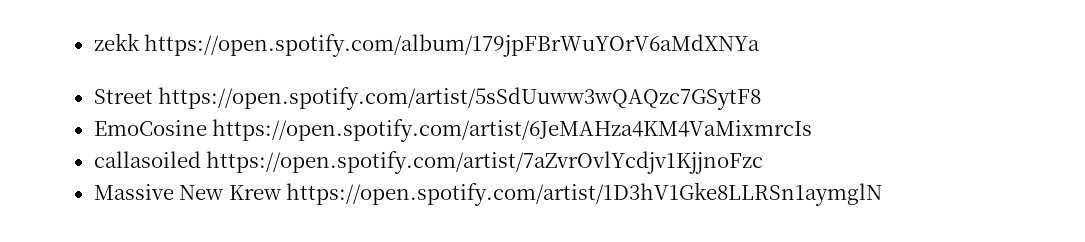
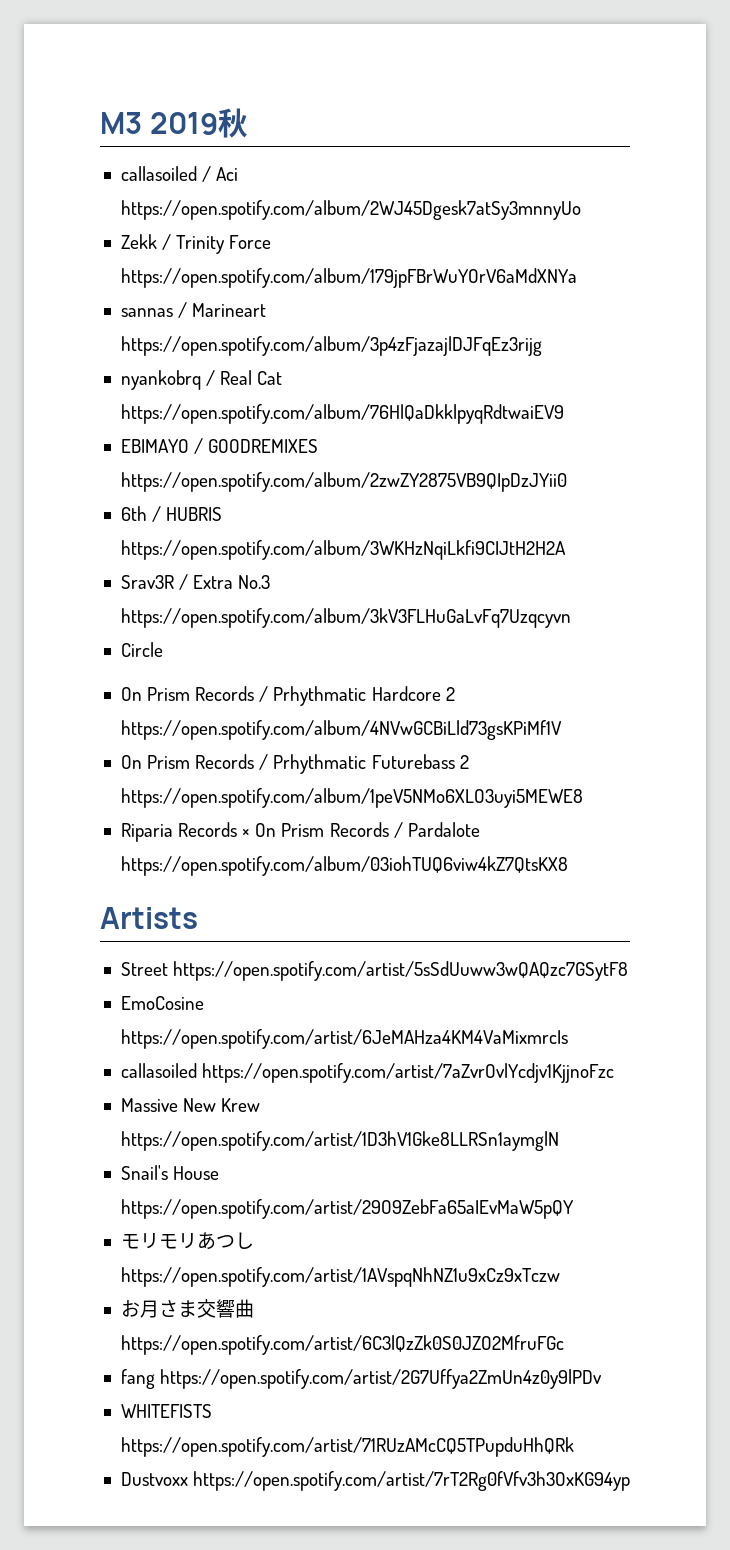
- zekk https://open.spotify.com/album/179jpFBrWuYOrV6aMdXNYa
+ M3 2019秋
+ callasoiled / Aci https://open.spotify.com/album/2WJ45Dgesk7atSy3mnnyUo
+ Zekk / Trinity Force https://open.spotify.com/album/179jpFBrWuYOrV6aMdXNYa
+ sannas / Marineart https://open.spotify.com/album/3p4zFjazajlDJFqEz3rijg
+ nyankobrq / Real Cat https://open.spotify.com/album/76HlQaDkklpyqRdtwaiEV9
+ EBIMAYO / GOODREMIXES https://open.spotify.com/album/2zwZY2875VB9QIpDzJYii0
+ 6th / HUBRIS https://open.spotify.com/album/3WKHzNqiLkfi9CIJtH2H2A
+ Srav3R / Extra No.3 https://open.spotify.com/album/3kV3FLHuGaLvFq7Uzqcyvn
+ Circle
+ On Prism Records / Prhythmatic Hardcore 2 https://open.spotify.com/album/4NVwGCBiLld73gsKPiMf1V
+ On Prism Records / Prhythmatic Futurebass 2 https://open.spotify.com/album/1peV5NMo6XLO3uyi5MEWE8
+ Riparia Records × On Prism Records / Pardalote https://open.spotify.com/album/03iohTUQ6viw4kZ7QtsKX8
+ Artists
+ Snail's House https://open.spotify.com/artist/29O9ZebFa65aIEvMaW5pQY
+ モリモリあつしhttps://open.spotify.com/artist/1AVspqNhNZ1u9xCz9xTczw
+ お月さま交響曲https://open.spotify.com/artist/6C3lQzZk0S0JZO2MfruFGc
+ fang https://open.spotify.com/artist/2G7Uffya2ZmUn4z0y9lPDv
+ WHITEFISTS https://open.spotify.com/artist/71RUzAMcCQ5TPupduHhQRk
+ Dustvoxx https://open.spotify.com/artist/7rT2Rg0fVfv3h3OxKG94yp

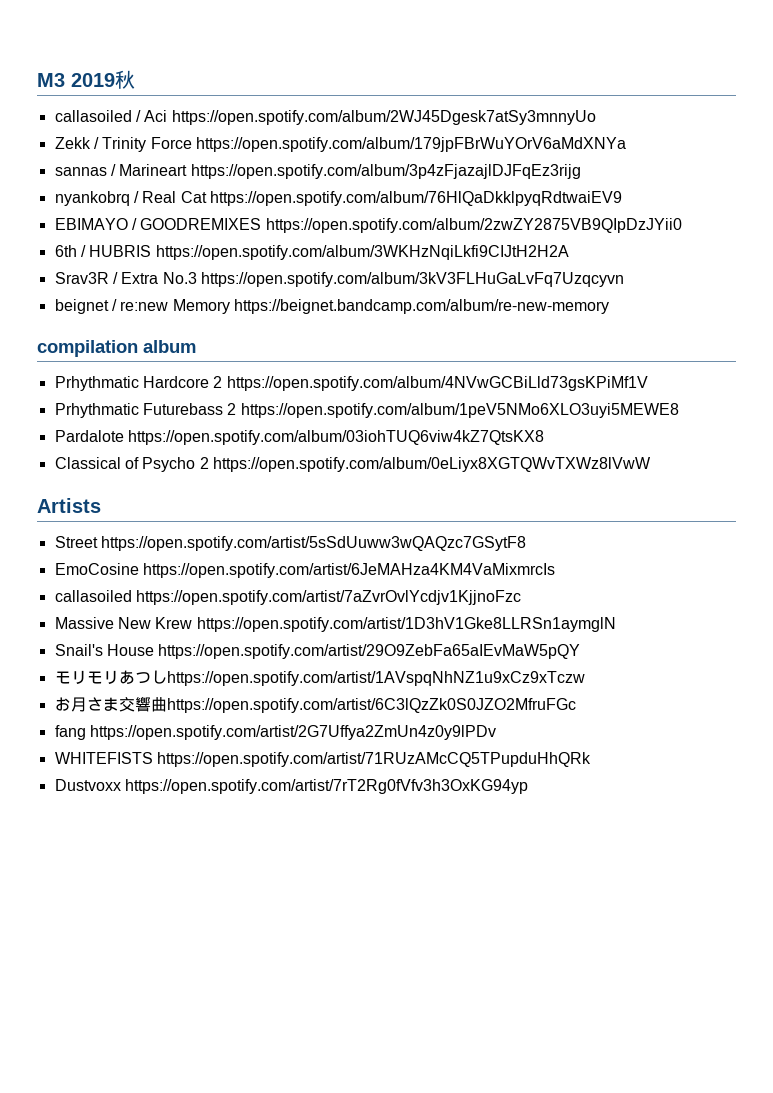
- Circle
- On Prism Records / Prhythmatic Hardcore 2 https://open.spotify.com/album/4NVwGCBiLld73gsKPiMf1V
+ beignet / re:new Memory https://beignet.bandcamp.com/album/re-new-memory
+ compilation album
+ Prhythmatic Hardcore 2 https://open.spotify.com/album/4NVwGCBiLld73gsKPiMf1V
- On Prism Records / Prhythmatic Futurebass 2 https://open.spotify.com/album/1peV5NMo6XLO3uyi5MEWE8
+ Prhythmatic Futurebass 2 https://open.spotify.com/album/1peV5NMo6XLO3uyi5MEWE8
- Riparia Records × On Prism Records / Pardalote https://open.spotify.com/album/03iohTUQ6viw4kZ7QtsKX8
+ Pardalote https://open.spotify.com/album/03iohTUQ6viw4kZ7QtsKX8
+ Classical of Psycho 2 https://open.spotify.com/album/0eLiyx8XGTQWvTXWz8lVwW

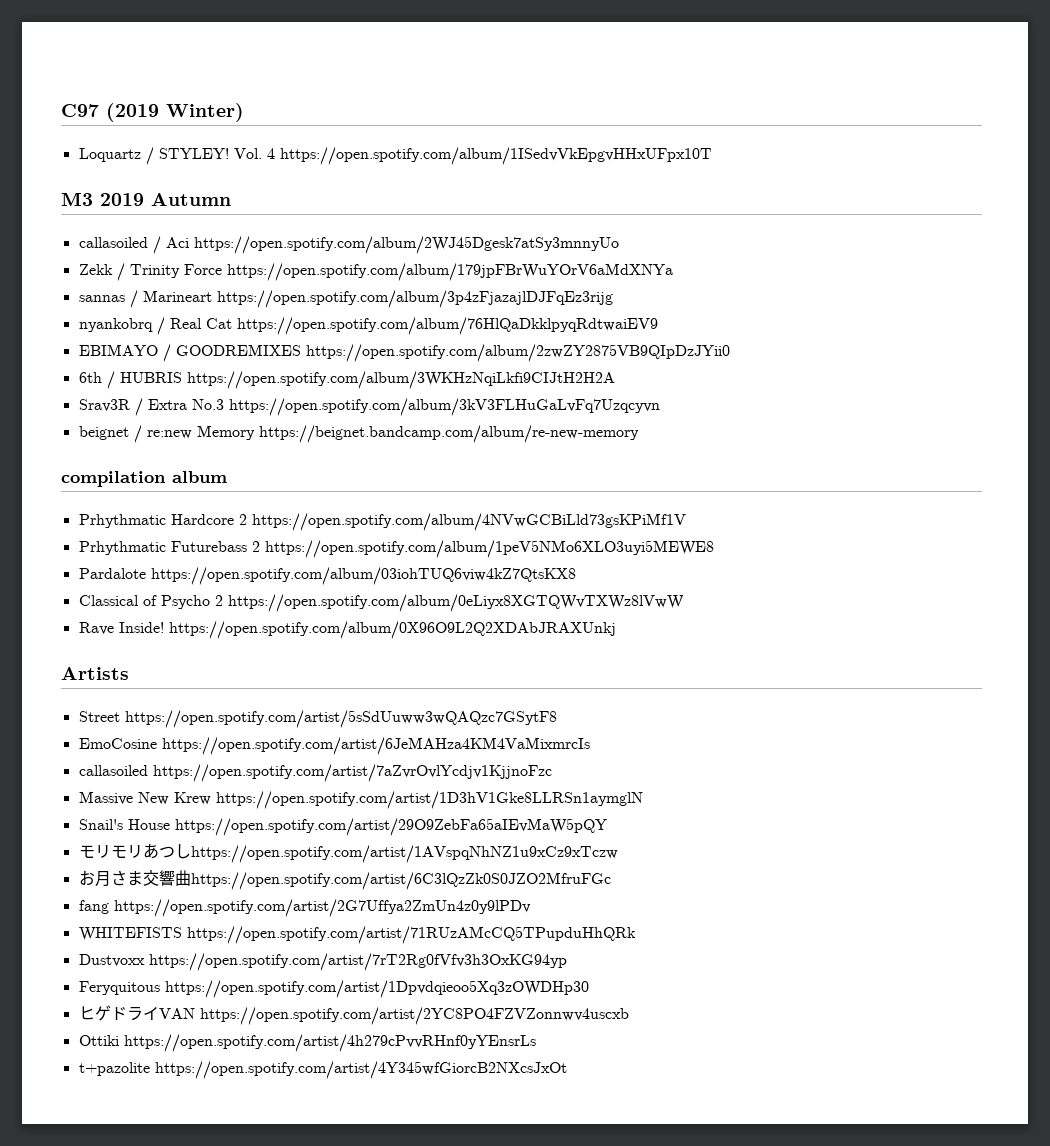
+ C97 (2019 Winter)
+ Loquartz / STYLEY! Vol. 4 https://open.spotify.com/album/1ISedvVkEpgvHHxUFpx10T
- M3 2019秋
+ M3 2019 Autumn
+ Rave Inside! https://open.spotify.com/album/0X96O9L2Q2XDAbJRAXUnkj
+ Feryquitous https://open.spotify.com/artist/1Dpvdqieoo5Xq3zOWDHp30
+ ヒゲドライVAN https://open.spotify.com/artist/2YC8PO4FZVZonnwv4uscxb
+ Ottiki https://open.spotify.com/artist/4h279cPvvRHnf0yYEnsrLs
+ t+pazolite https://open.spotify.com/artist/4Y345wfGiorcB2NXcsJxOt

